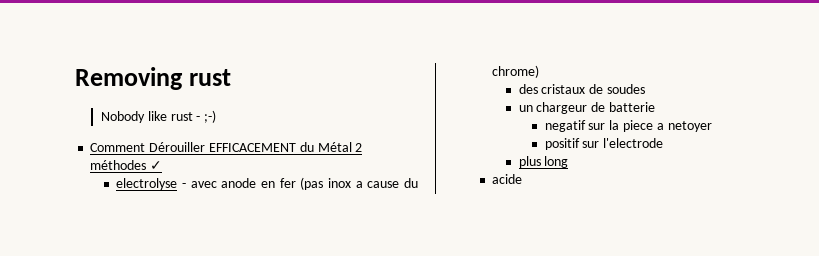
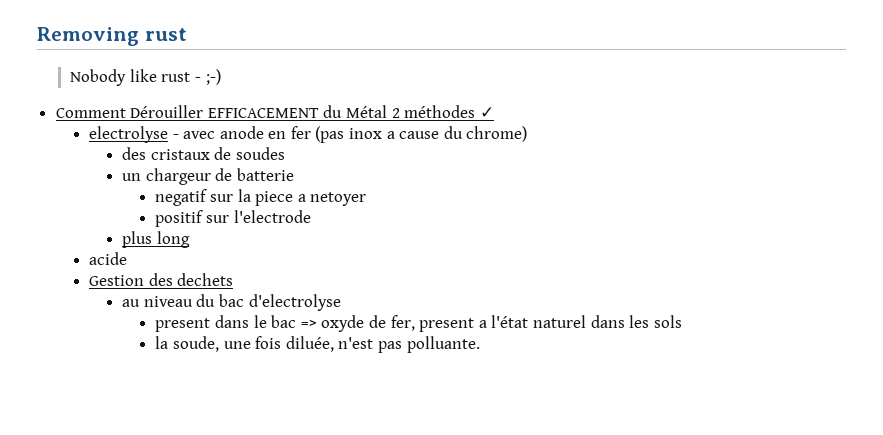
+ Gestion des dechets
+ au niveau du bac d'electrolyse
+ present dans le bac => oxyde de fer, present a l'état naturel dans les sols
+ la soude, une fois diluée, n'est pas polluante.

